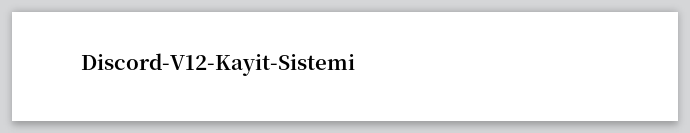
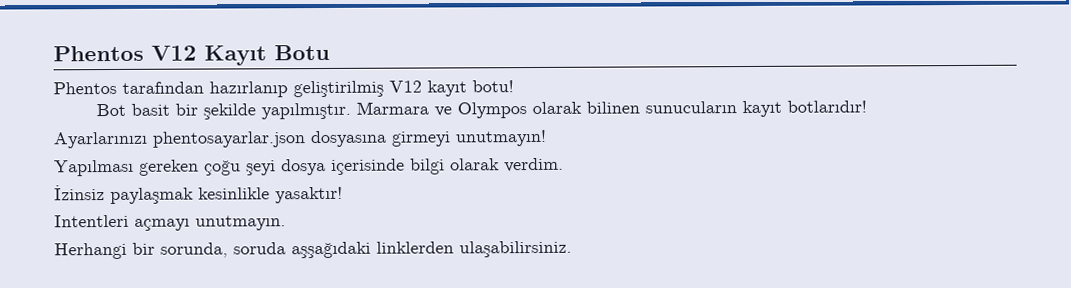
- Discord-V12-Kayit-Sistemi
+ Phentos V12 Kayıt Botu
+ Phentos tarafından hazırlanıp geliştirilmiş V12 kayıt botu!
+ Bot basit bir şekilde yapılmıştır. Marmara ve Olympos olarak bilinen sunucuların kayıt botlarıdır!
+ Ayarlarınızı phentosayarlar.json dosyasına girmeyi unutmayın!
+ Yapılması gereken çoğu şeyi dosya içerisinde bilgi olarak verdim.
+ İzinsiz paylaşmak kesinlikle yasaktır!
+ Intentleri açmayı unutmayın.
+ Herhangi bir sorunda, soruda aşşağıdaki linklerden ulaşabilirsiniz.

